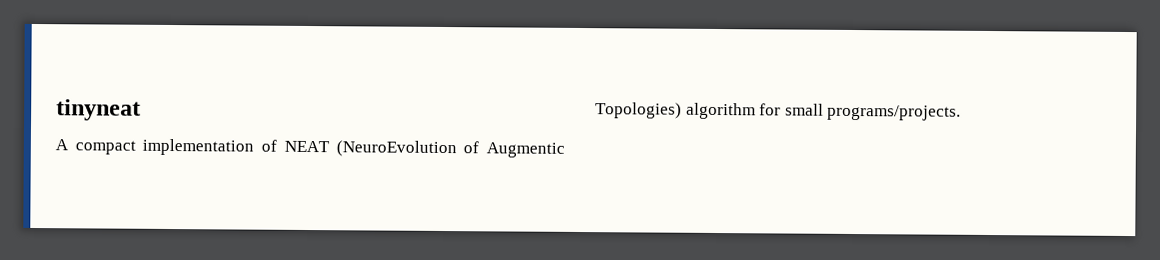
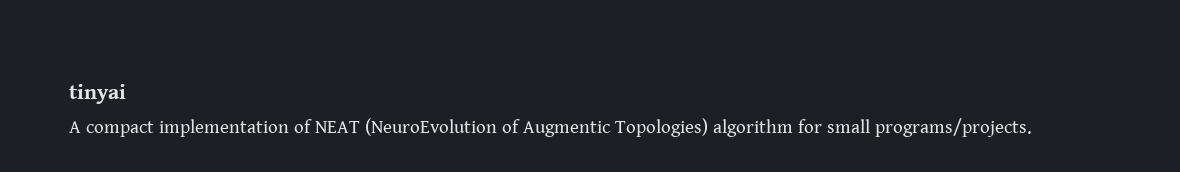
- tinyneat
+ tinyai

